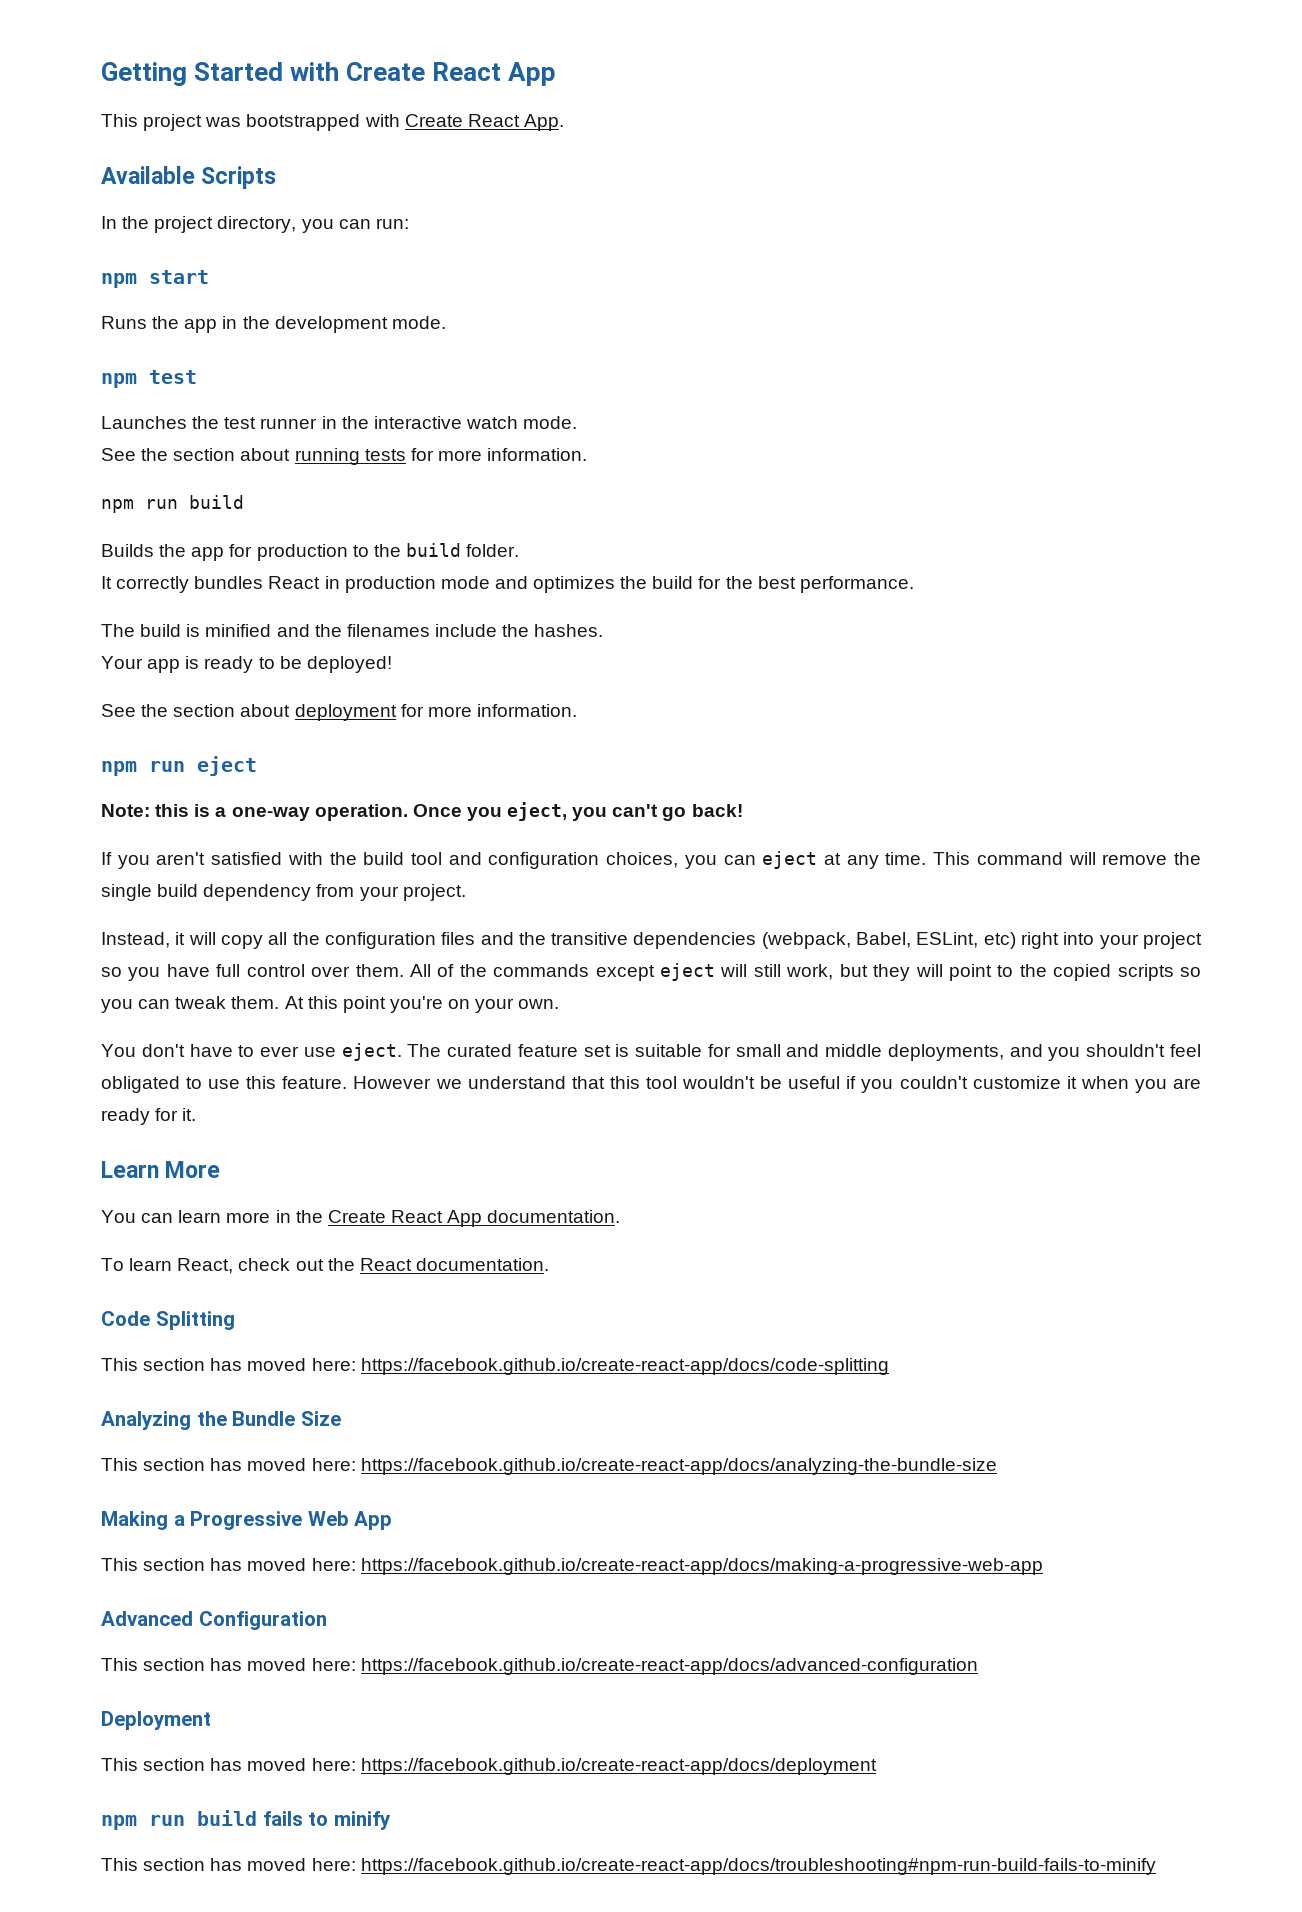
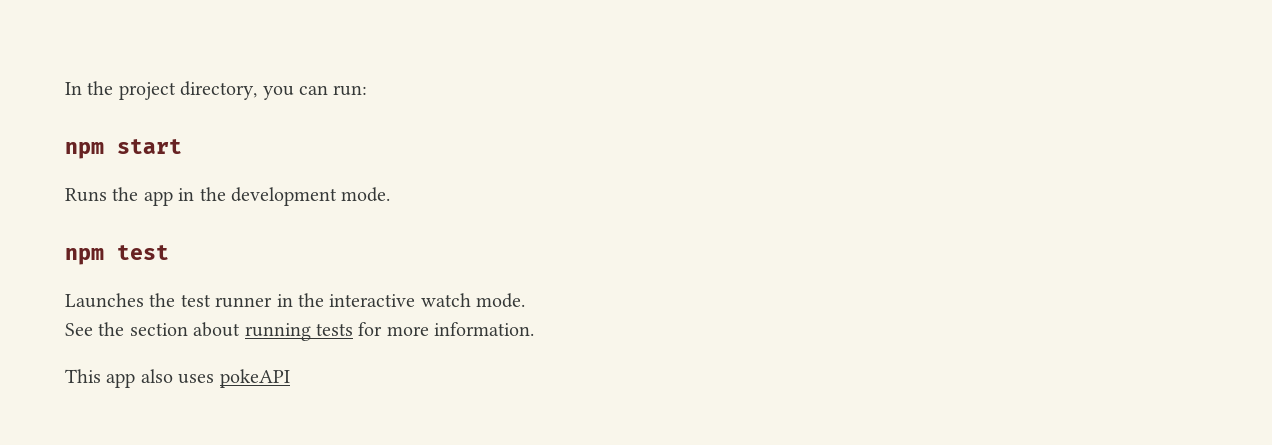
- Getting Started with Create React App
- This project was bootstrapped with Create React App.
- Available Scripts
  See the section about running tests for more information.
- npm run build
- Builds the app for production to the build folder.
- It correctly bundles React in production mode and optimizes the build for the best performance.
- The build is minified and the filenames include the hashes.
- Your app is ready to be deployed!
- See the section about deployment for more information.
- npm run eject
- Note: this is a one-way operation. Once you eject, you can't go back!
- If you aren't satisfied with the build tool and configuration choices, you can eject at any time. This command will remove the single build dependency from your project.
- Instead, it will copy all the configuration files and the transitive dependencies (webpack, Babel, ESLint, etc) right into your project so you have full control over them. All of the commands except eject will still work, but they will point to the copied scripts so you can tweak them. At this point you're on your own.
- You don't have to ever use eject. The curated feature set is suitable for small and middle deployments, and you shouldn't feel obligated to use this feature. However we understand that this tool wouldn't be useful if you couldn't customize it when you are ready for it.
- Learn More
- You can learn more in the Create React App documentation.
- To learn React, check out the React documentation.
- Code Splitting
- This section has moved here: https://facebook.github.io/create-react-app/docs/code-splitting
- Analyzing the Bundle Size
- This section has moved here: https://facebook.github.io/create-react-app/docs/analyzing-the-bundle-size
- Making a Progressive Web App
- This section has moved here: https://facebook.github.io/create-react-app/docs/making-a-progressive-web-app
- Advanced Configuration
- This section has moved here: https://facebook.github.io/create-react-app/docs/advanced-configuration
- Deployment
- This section has moved here: https://facebook.github.io/create-react-app/docs/deployment
- npm run build fails to minify
- This section has moved here: https://facebook.github.io/create-react-app/docs/troubleshooting#npm-run-build-fails-to-minify
+ This app also uses pokeAPI

